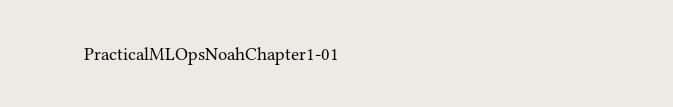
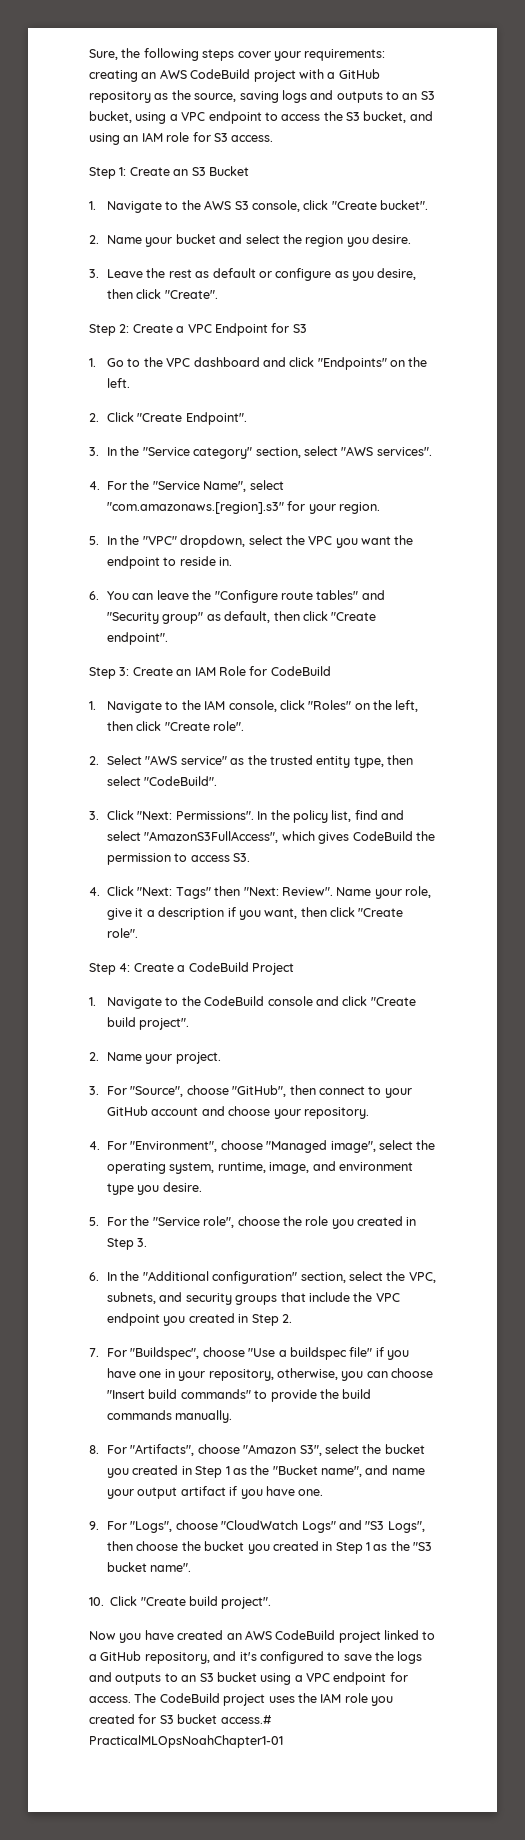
- PracticalMLOpsNoahChapter1-01
+ Sure, the following steps cover your requirements: creating an AWS CodeBuild project with a GitHub repository as the source, saving logs and outputs to an S3 bucket, using a VPC endpoint to access the S3 bucket, and using an IAM role for S3 access.
+ Step 1: Create an S3 Bucket
+ 1. Navigate to the AWS S3 console, click "Create bucket".
+ 2. Name your bucket and select the region you desire.
+ 3. Leave the rest as default or configure as you desire, then click "Create".
+ Step 2: Create a VPC Endpoint for S3
+ 1. Go to the VPC dashboard and click "Endpoints" on the left.
+ 2. Click "Create Endpoint".
+ 3. In the "Service category" section, select "AWS services".
+ 4. For the "Service Name", select "com.amazonaws.[region].s3" for your region.
+ 5. In the "VPC" dropdown, select the VPC you want the endpoint to reside in.
+ 6. You can leave the "Configure route tables" and "Security group" as default, then click "Create endpoint".
+ Step 3: Create an IAM Role for CodeBuild
+ 1. Navigate to the IAM console, click "Roles" on the left, then click "Create role".
+ 2. Select "AWS service" as the trusted entity type, then select "CodeBuild".
+ 3. Click "Next: Permissions". In the policy list, find and select "AmazonS3FullAccess", which gives CodeBuild the permission to access S3.
+ 4. Click "Next: Tags" then "Next: Review". Name your role, give it a description if you want, then click "Create role".
+ Step 4: Create a CodeBuild Project
+ 1. Navigate to the CodeBuild console and click "Create build project".
+ 2. Name your project.
+ 3. For "Source", choose "GitHub", then connect to your GitHub account and choose your repository.
+ 4. For "Environment", choose "Managed image", select the operating system, runtime, image, and environment type you desire.
+ 5. For the "Service role", choose the role you created in Step 3.
+ 6. In the "Additional configuration" section, select the VPC, subnets, and security groups that include the VPC endpoint you created in Step 2.
+ 7. For "Buildspec", choose "Use a buildspec file" if you have one in your repository, otherwise, you can choose "Insert build commands" to provide the build commands manually.
+ 8. For "Artifacts", choose "Amazon S3", select the bucket you created in Step 1 as the "Bucket name", and name your output artifact if you have one.
+ 9. For "Logs", choose "CloudWatch Logs" and "S3 Logs", then choose the bucket you created in Step 1 as the "S3 bucket name".
+ 10. Click "Create build project".
+ Now you have created an AWS CodeBuild project linked to a GitHub repository, and it's configured to save the logs and outputs to an S3 bucket using a VPC endpoint for access. The CodeBuild project uses the IAM role you created for S3 bucket access.# PracticalMLOpsNoahChapter1-01

